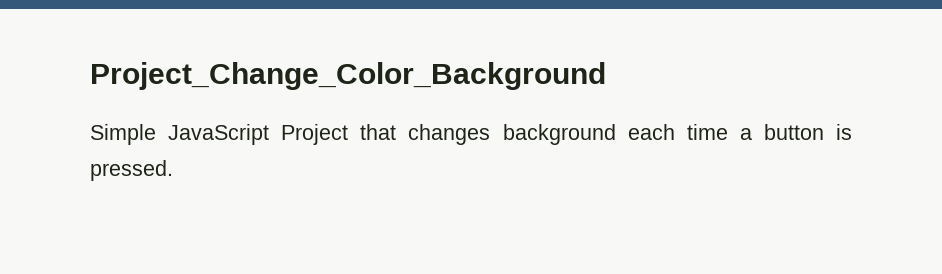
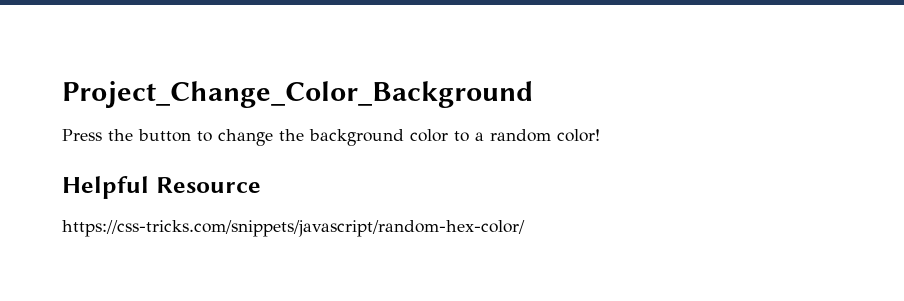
- Simple JavaScript Project that changes background each time a button is pressed.
+ Press the button to change the background color to a random color!
+ Helpful Resource
+ https://css-tricks.com/snippets/javascript/random-hex-color/

